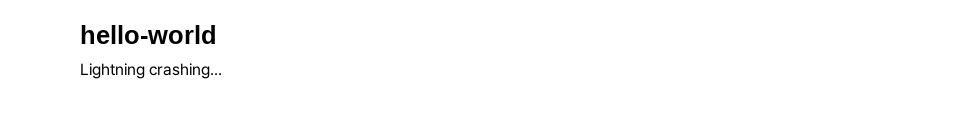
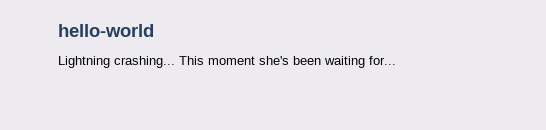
+ This moment she's been waiting for...

